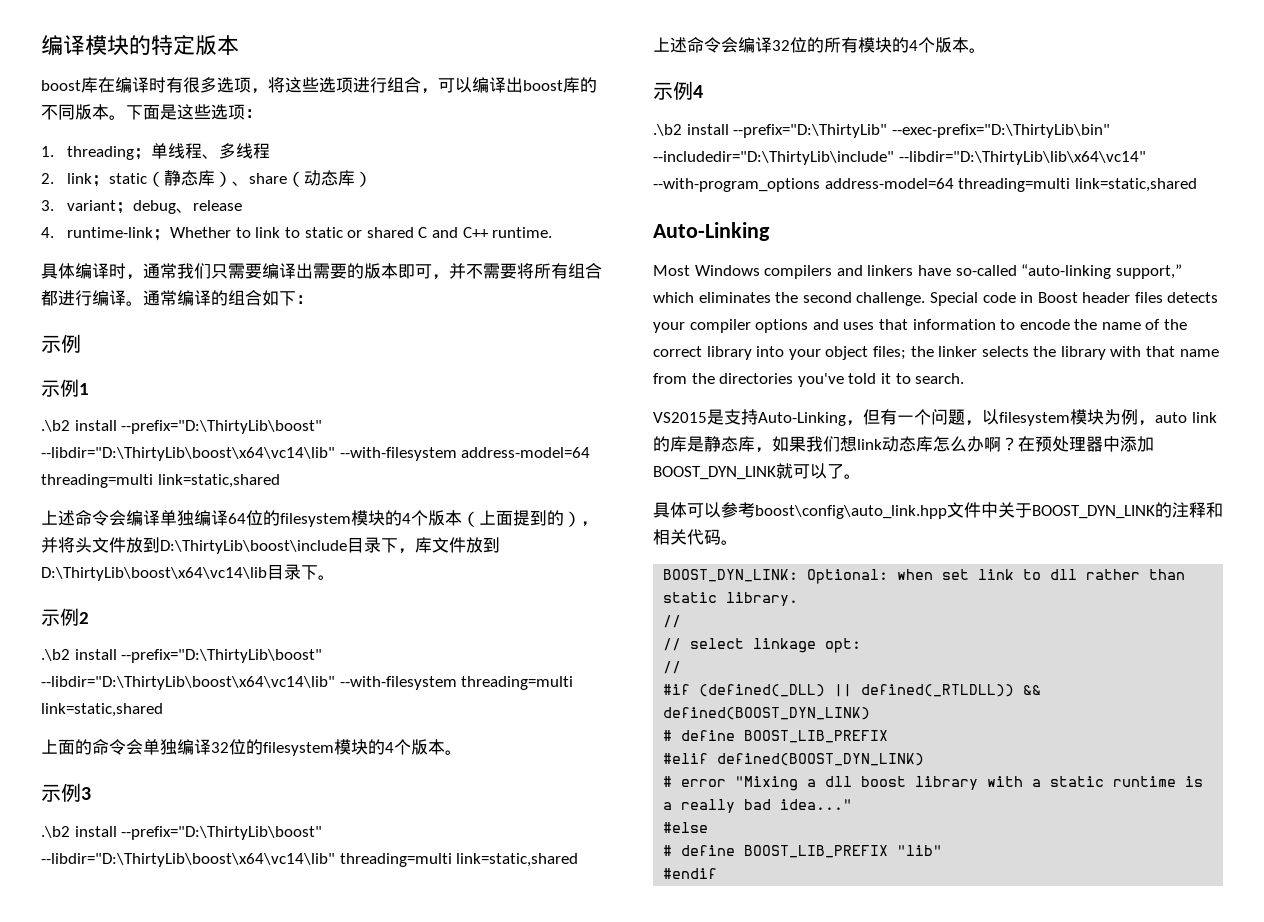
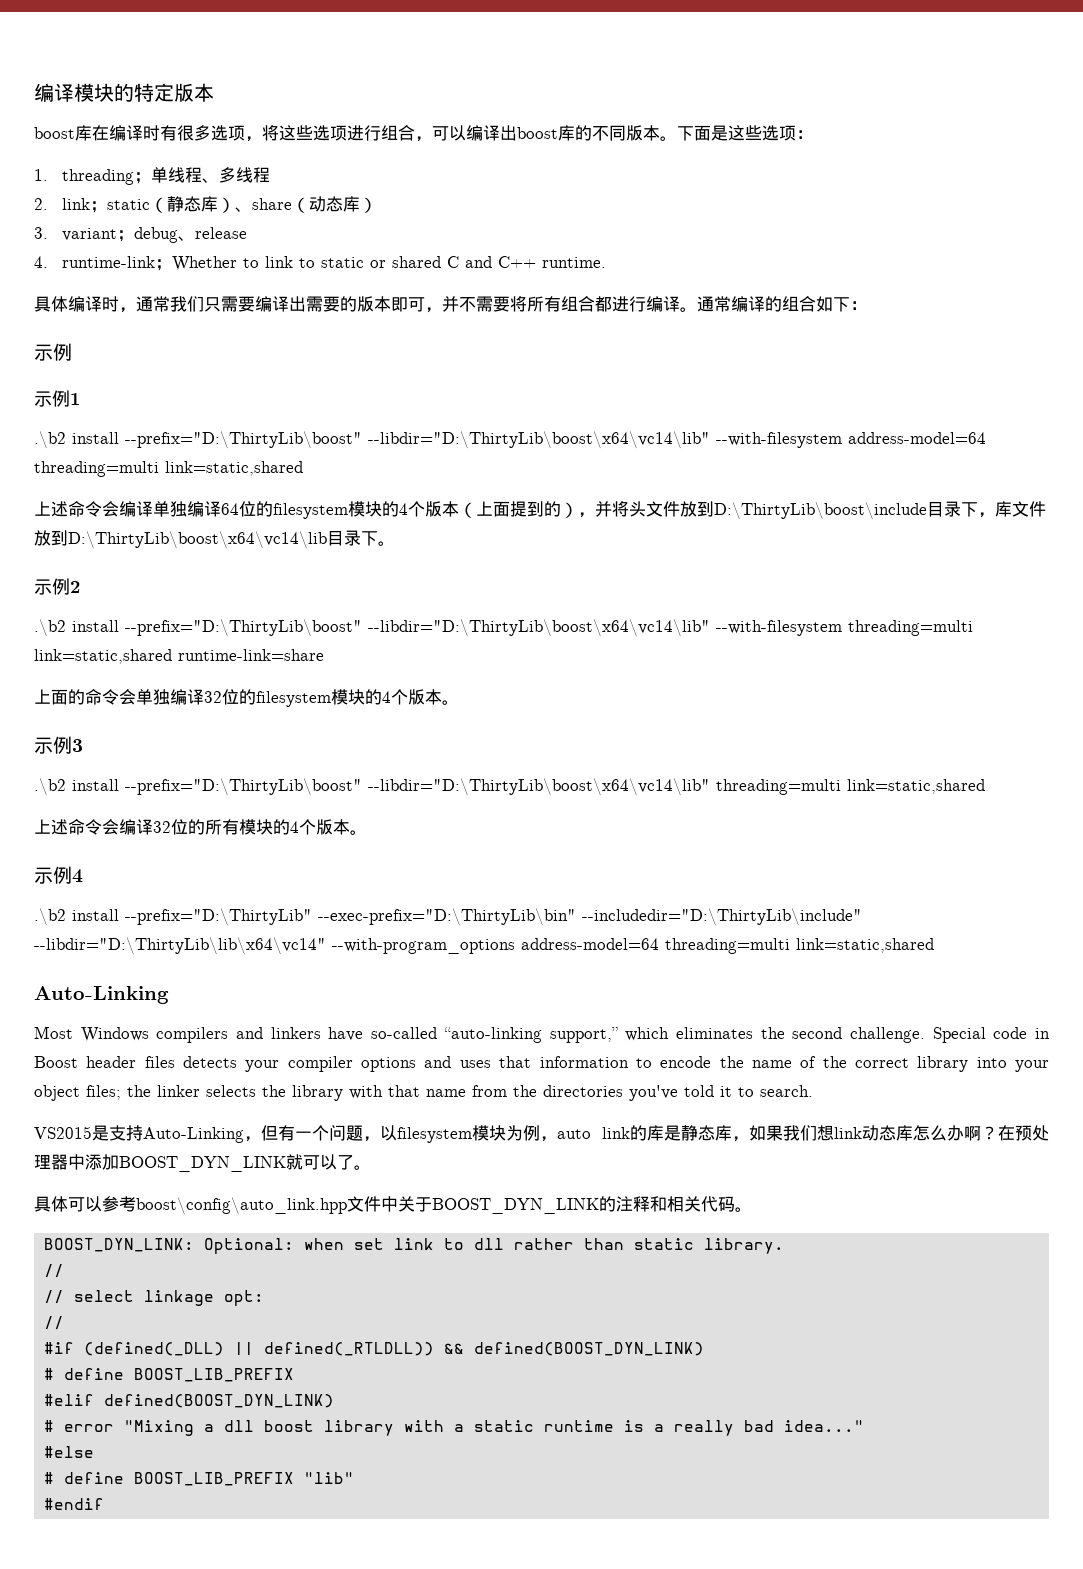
- .\b2 install --prefix="D:\ThirtyLib\boost" --libdir="D:\ThirtyLib\boost\x64\vc14\lib" --with-filesystem threading=multi link=static,shared
+ .\b2 install --prefix="D:\ThirtyLib\boost" --libdir="D:\ThirtyLib\boost\x64\vc14\lib" --with-filesystem threading=multi link=static,shared runtime-link=share

